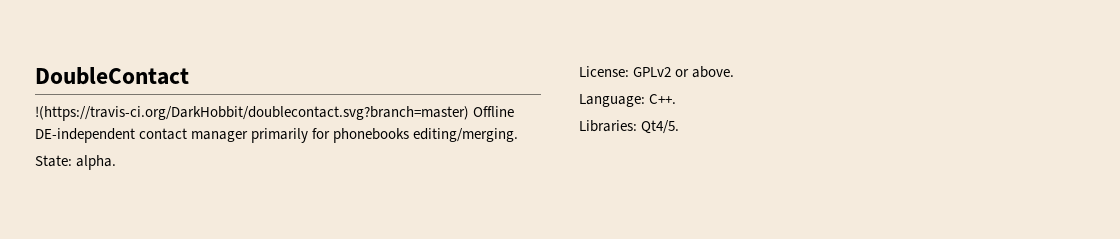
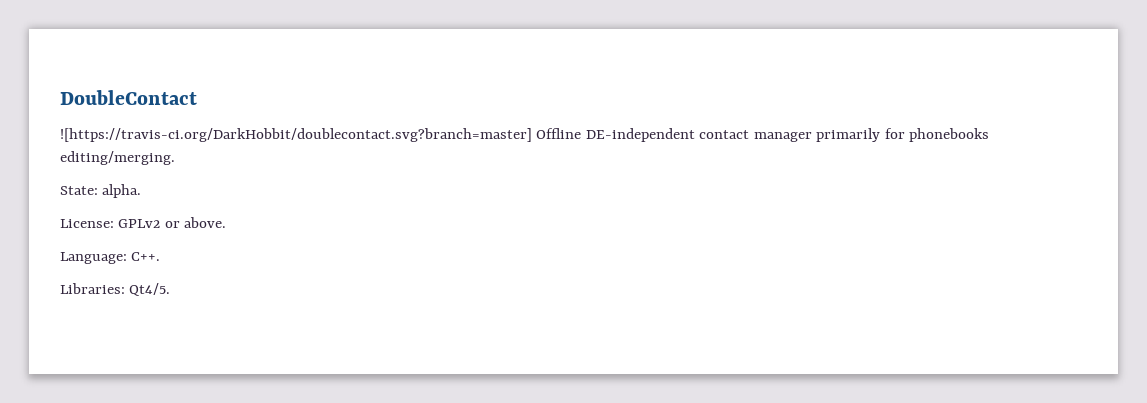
- !(https://travis-ci.org/DarkHobbit/doublecontact.svg?branch=master) Offline DE-independent contact manager primarily for phonebooks editing/merging.
+ ![https://travis-ci.org/DarkHobbit/doublecontact.svg?branch=master] Offline DE-independent contact manager primarily for phonebooks editing/merging.

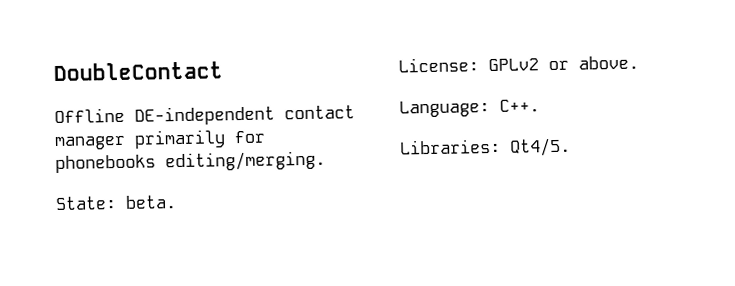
- ![https://travis-ci.org/DarkHobbit/doublecontact.svg?branch=master] Offline DE-independent contact manager primarily for phonebooks editing/merging.
+ Offline DE-independent contact manager primarily for phonebooks editing/merging.
- State: alpha.
+ State: beta.

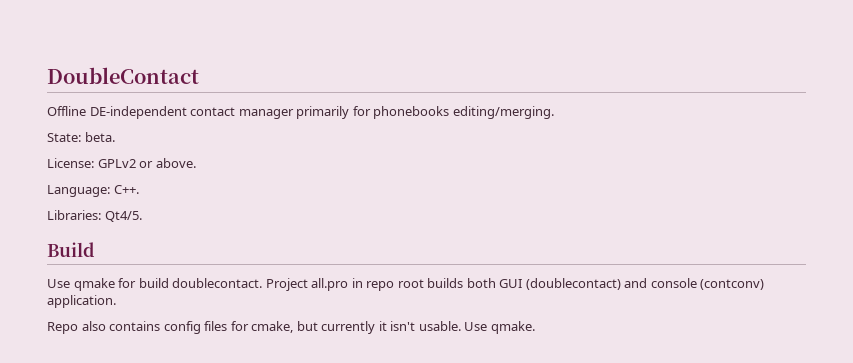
+ Build
+ Use qmake for build doublecontact. Project all.pro in repo root builds both GUI (doublecontact) and console (contconv) application.
+ Repo also contains config files for cmake, but currently it isn't usable. Use qmake.

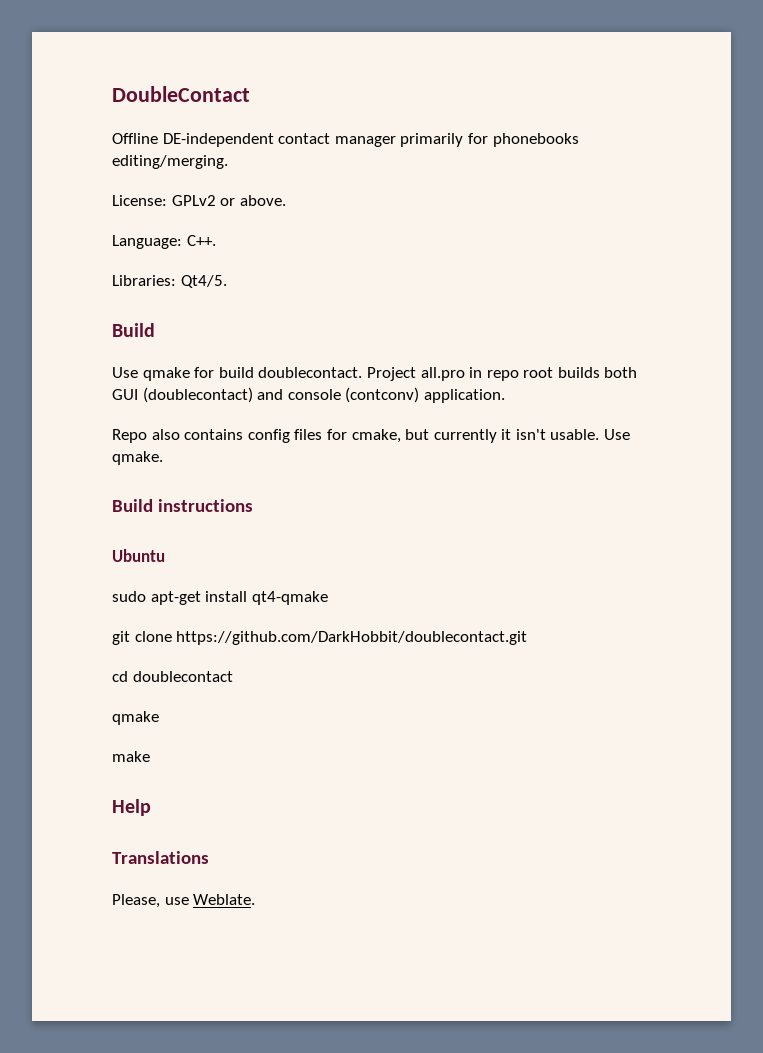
- State: beta.
+ Build instructions
+ Ubuntu
+ sudo apt-get install qt4-qmake
+ git clone https://github.com/DarkHobbit/doublecontact.git
+ cd doublecontact
+ qmake
+ make
+ Help
+ Translations
+ Please, use Weblate.

